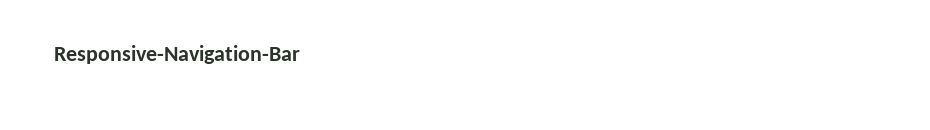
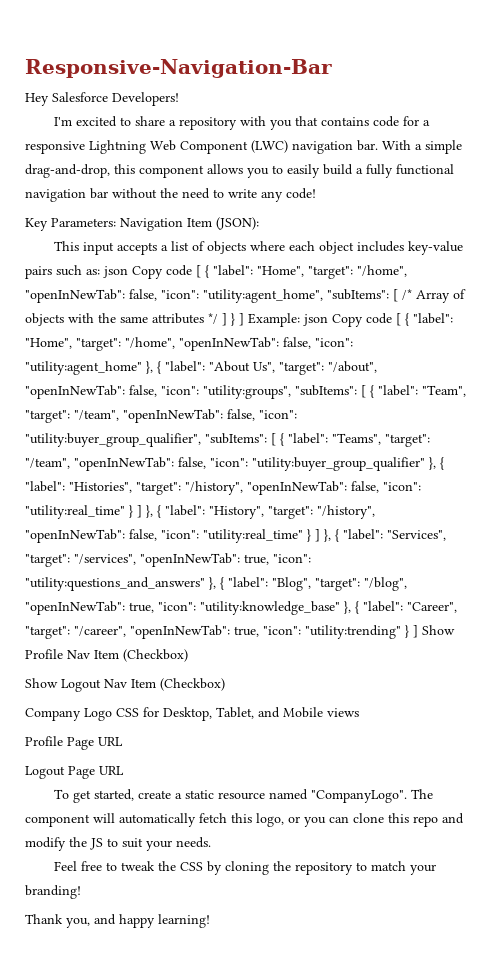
+ Hey Salesforce Developers!
+ I'm excited to share a repository with you that contains code for a responsive Lightning Web Component (LWC) navigation bar. With a simple drag-and-drop, this component allows you to easily build a fully functional navigation bar without the need to write any code!
+ Key Parameters: Navigation Item (JSON):
+ This input accepts a list of objects where each object includes key-value pairs such as: json Copy code [ { "label": "Home", "target": "/home", "openInNewTab": false, "icon": "utility:agent_home", "subItems": [ /* Array of objects with the same attributes */ ] } ] Example: json Copy code [ { "label": "Home", "target": "/home", "openInNewTab": false, "icon": "utility:agent_home" }, { "label": "About Us", "target": "/about", "openInNewTab": false, "icon": "utility:groups", "subItems": [ { "label": "Team", "target": "/team", "openInNewTab": false, "icon": "utility:buyer_group_qualifier", "subItems": [ { "label": "Teams", "target": "/team", "openInNewTab": false, "icon": "utility:buyer_group_qualifier" }, { "label": "Histories", "target": "/history", "openInNewTab": false, "icon": "utility:real_time" } ] }, { "label": "History", "target": "/history", "openInNewTab": false, "icon": "utility:real_time" } ] }, { "label": "Services", "target": "/services", "openInNewTab": true, "icon": "utility:questions_and_answers" }, { "label": "Blog", "target": "/blog", "openInNewTab": true, "icon": "utility:knowledge_base" }, { "label": "Career", "target": "/career", "openInNewTab": true, "icon": "utility:trending" } ] Show Profile Nav Item (Checkbox)
+ Show Logout Nav Item (Checkbox)
+ Company Logo CSS for Desktop, Tablet, and Mobile views
+ Profile Page URL
+ Logout Page URL
+ To get started, create a static resource named "CompanyLogo". The component will automatically fetch this logo, or you can clone this repo and modify the JS to suit your needs.
+ Feel free to tweak the CSS by cloning the repository to match your branding!
+ Thank you, and happy learning!

